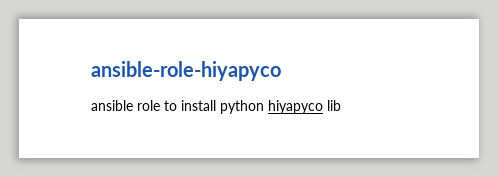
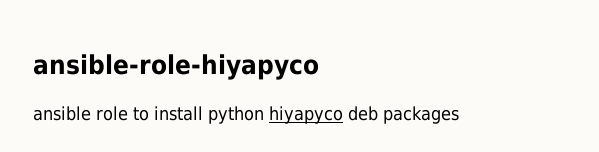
- ansible role to install python hiyapyco lib
+ ansible role to install python hiyapyco deb packages

